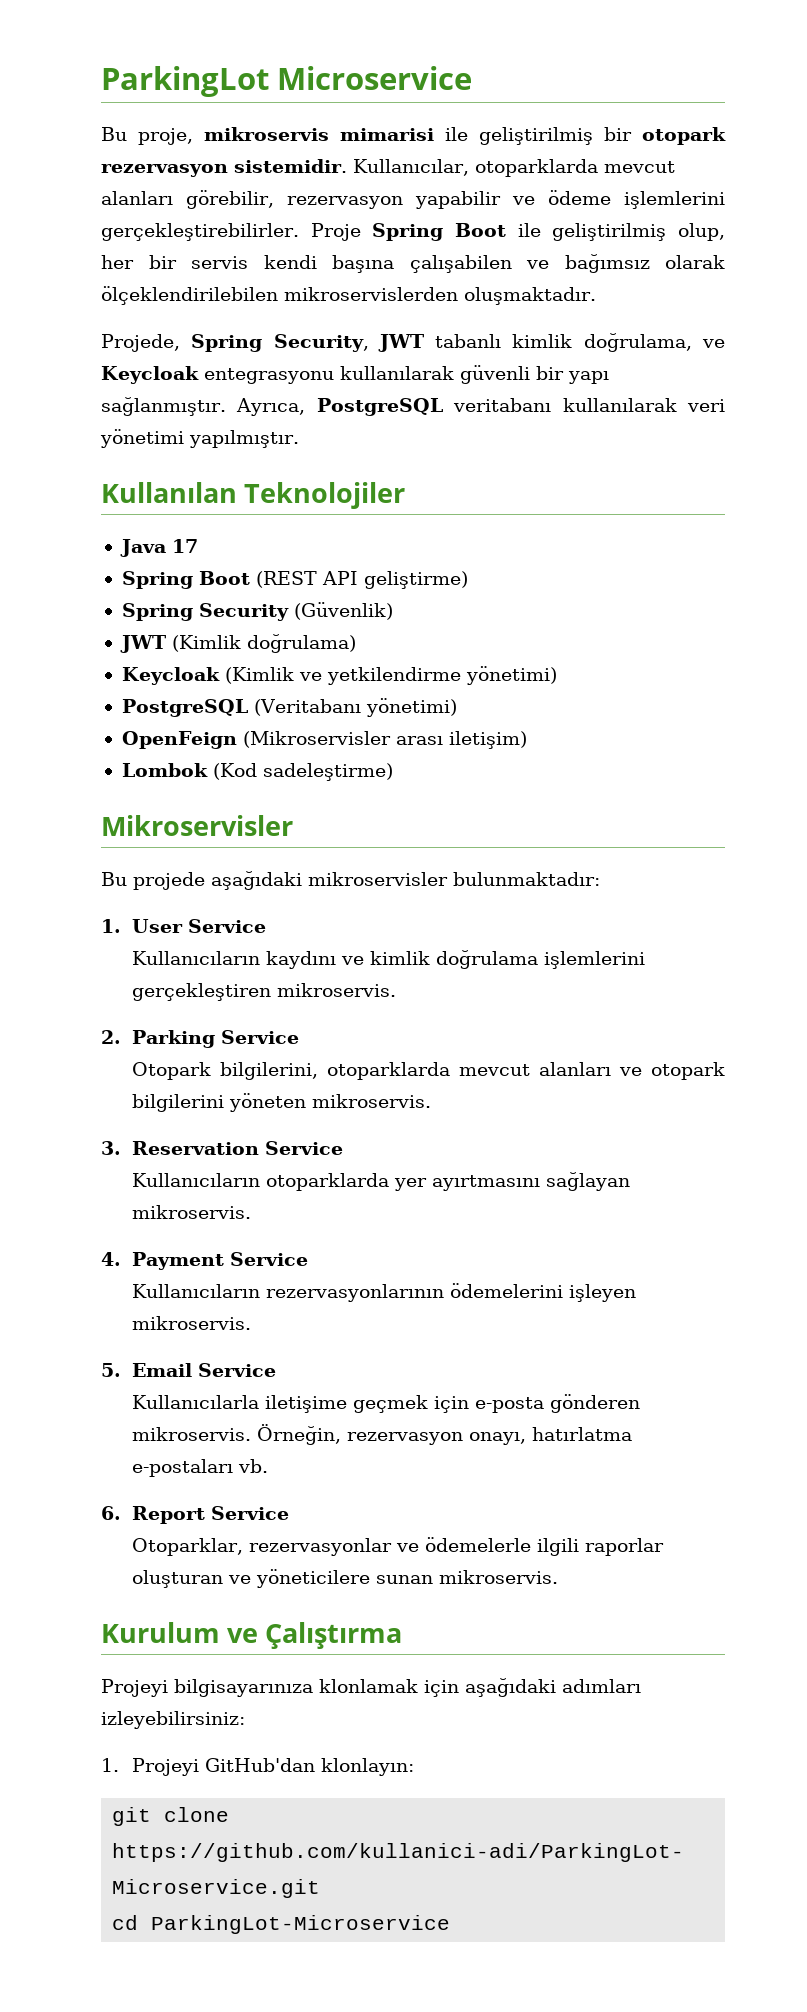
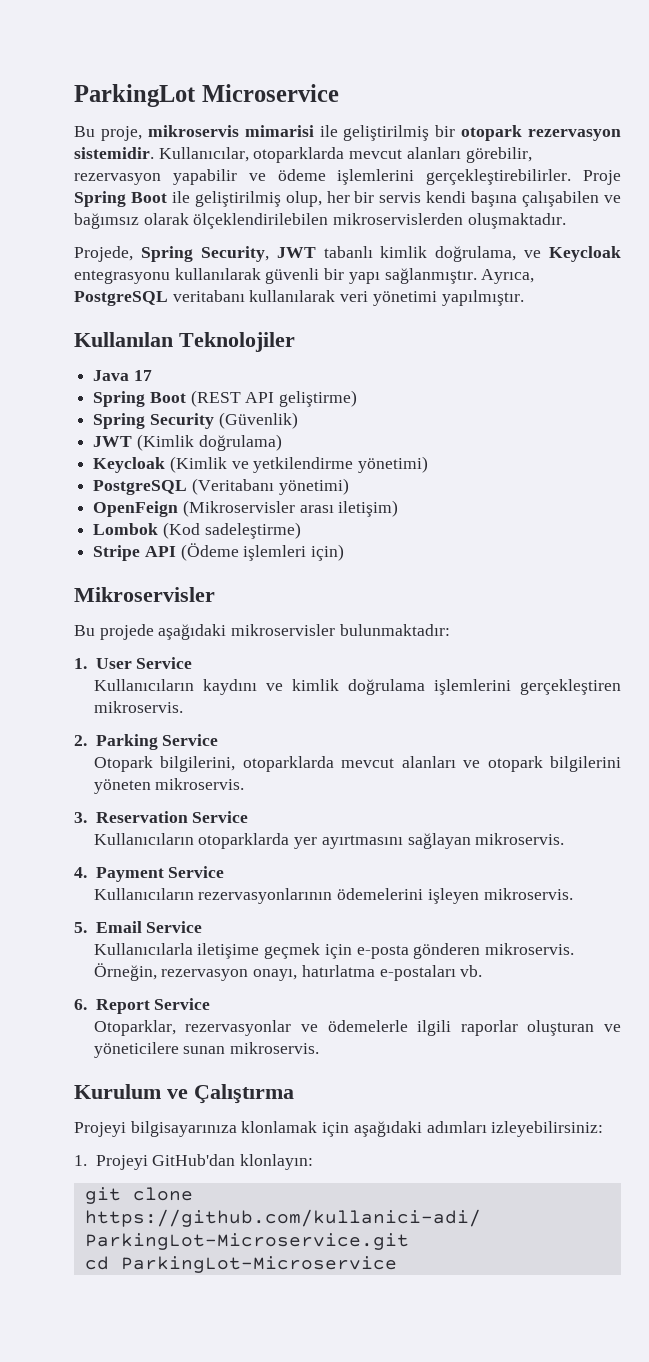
+ Stripe API (Ödeme işlemleri için)

